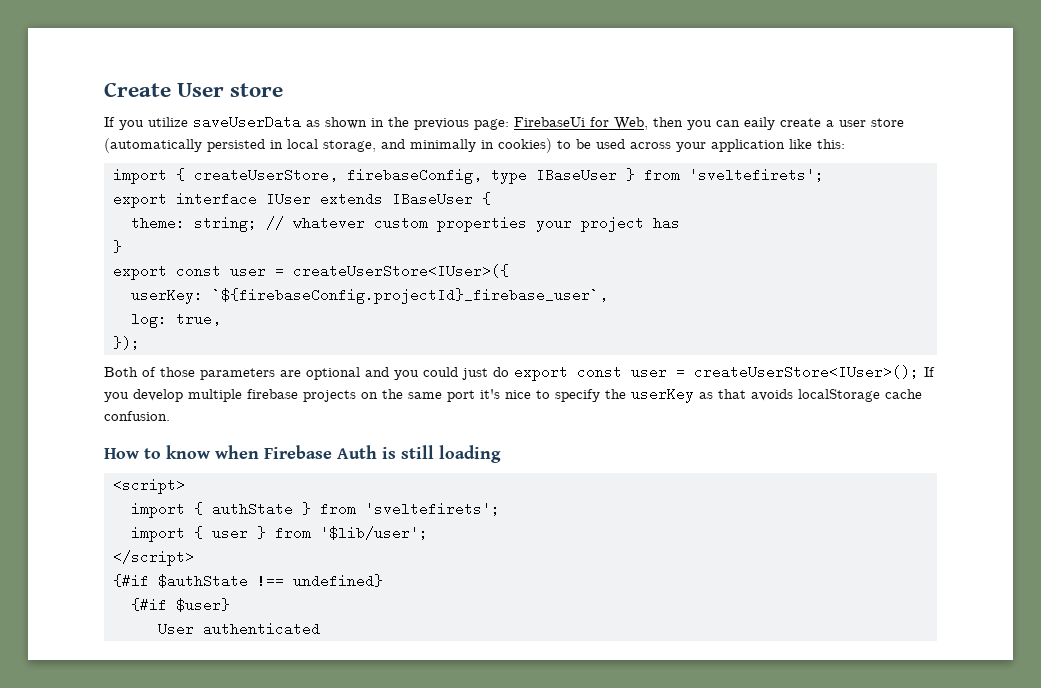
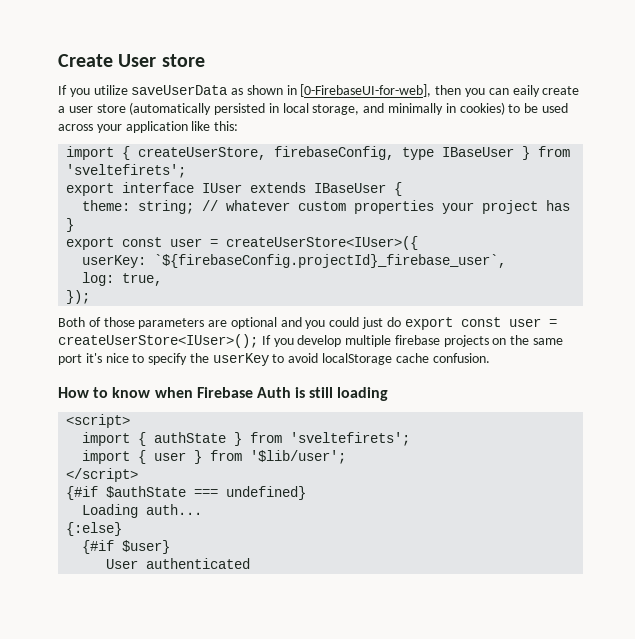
- If you utilize saveUserData as shown in the previous page: FirebaseUi for Web, then you can eaily create a user store (automatically persisted in local storage, and minimally in cookies) to be used across your application like this:
+ If you utilize saveUserData as shown in [0-FirebaseUI-for-web], then you can eaily create a user store (automatically persisted in local storage, and minimally in cookies) to be used across your application like this:
- Both of those parameters are optional and you could just do export const user = createUserStore<IUser>(); If you develop multiple firebase projects on the same port it's nice to specify the userKey as that avoids localStorage cache confusion.
+ Both of those parameters are optional and you could just do export const user = createUserStore<IUser>(); If you develop multiple firebase projects on the same port it's nice to specify the userKey to avoid localStorage cache confusion.
- {#if $authState !== undefined}
+ {#if $authState === undefined}
+ Loading auth...
+ {:else}

